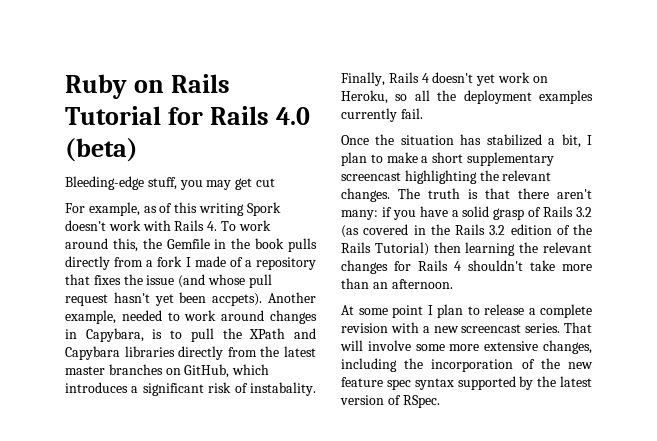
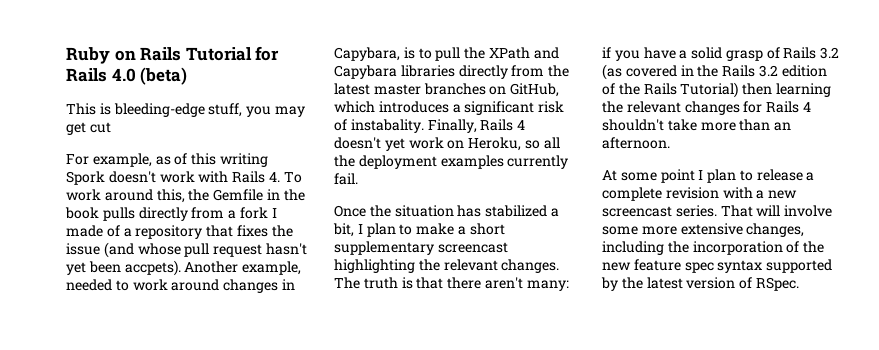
- Bleeding-edge stuff, you may get cut
+ This is bleeding-edge stuff, you may get cut

